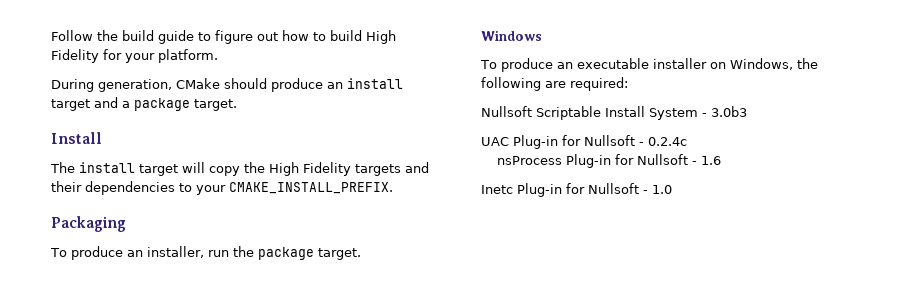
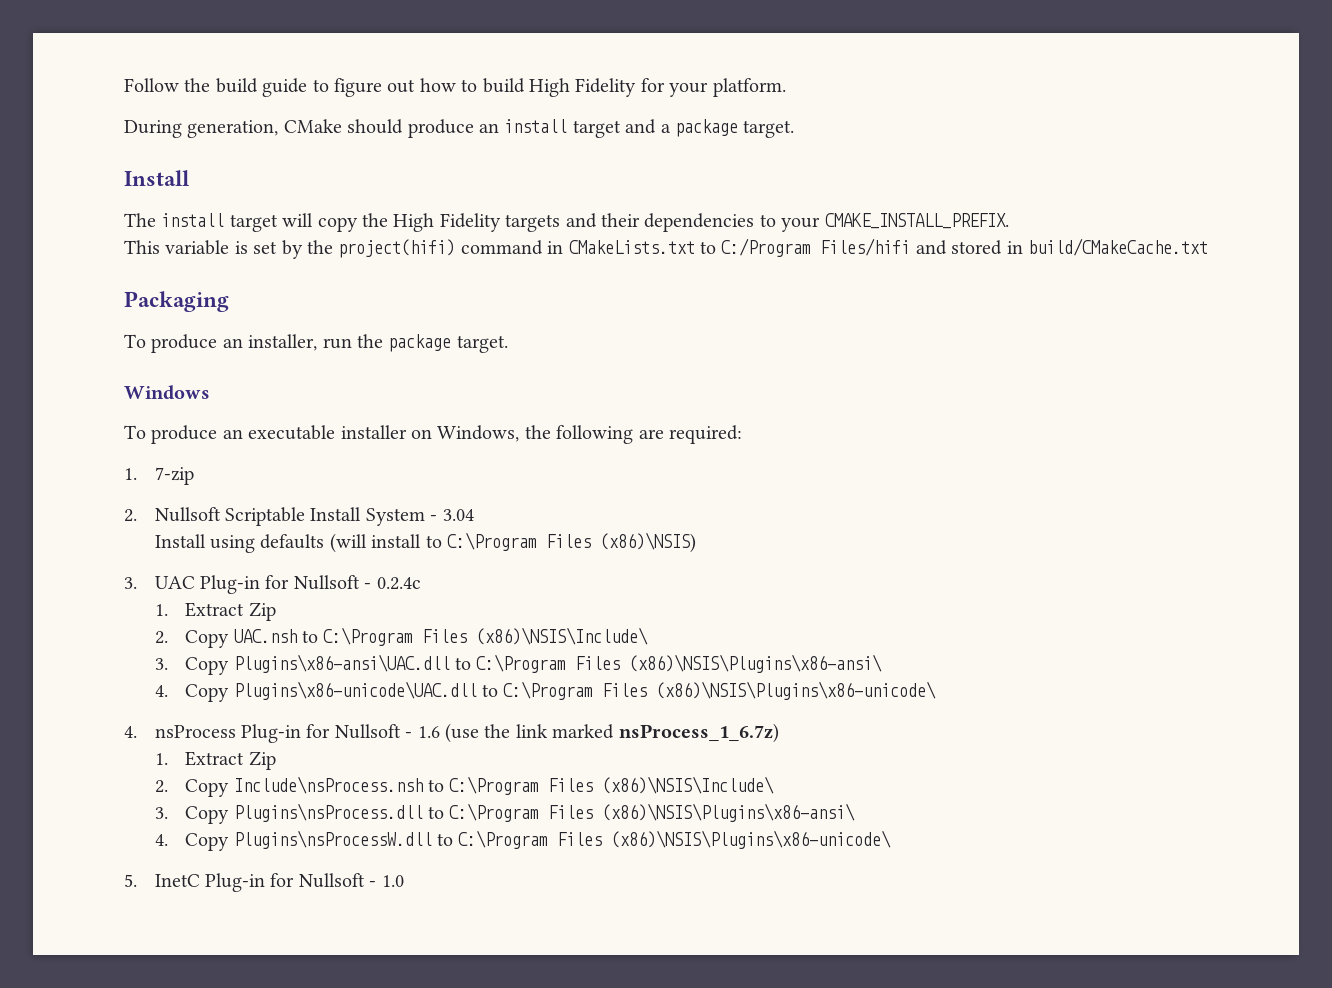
+ This variable is set by the project(hifi) command in CMakeLists.txt to C:/Program Files/hifi and stored in build/CMakeCache.txt
- Nullsoft Scriptable Install System - 3.0b3
- UAC Plug-in for Nullsoft - 0.2.4c
- nsProcess Plug-in for Nullsoft - 1.6
- Inetc Plug-in for Nullsoft - 1.0
+ 1. 7-zip
+ 2. Nullsoft Scriptable Install System - 3.04
+ Install using defaults (will install to C:\Program Files (x86)\NSIS)
+ 3. UAC Plug-in for Nullsoft - 0.2.4c
+ 1. Extract Zip
+ 2. Copy UAC.nsh to C:\Program Files (x86)\NSIS\Include\
+ 3. Copy Plugins\x86-ansi\UAC.dll to C:\Program Files (x86)\NSIS\Plugins\x86-ansi\
+ 4. Copy Plugins\x86-unicode\UAC.dll to C:\Program Files (x86)\NSIS\Plugins\x86-unicode\
+ 4. nsProcess Plug-in for Nullsoft - 1.6 (use the link marked nsProcess_1_6.7z)
+ 1. Extract Zip
+ 2. Copy Include\nsProcess.nsh to C:\Program Files (x86)\NSIS\Include\
+ 3. Copy Plugins\nsProcess.dll to C:\Program Files (x86)\NSIS\Plugins\x86-ansi\
+ 4. Copy Plugins\nsProcessW.dll to C:\Program Files (x86)\NSIS\Plugins\x86-unicode\
+ 5. InetC Plug-in for Nullsoft - 1.0

